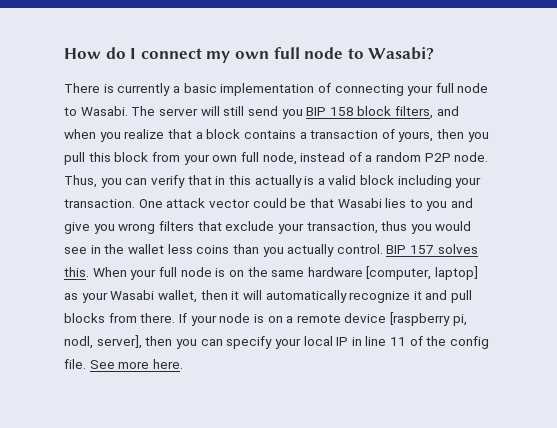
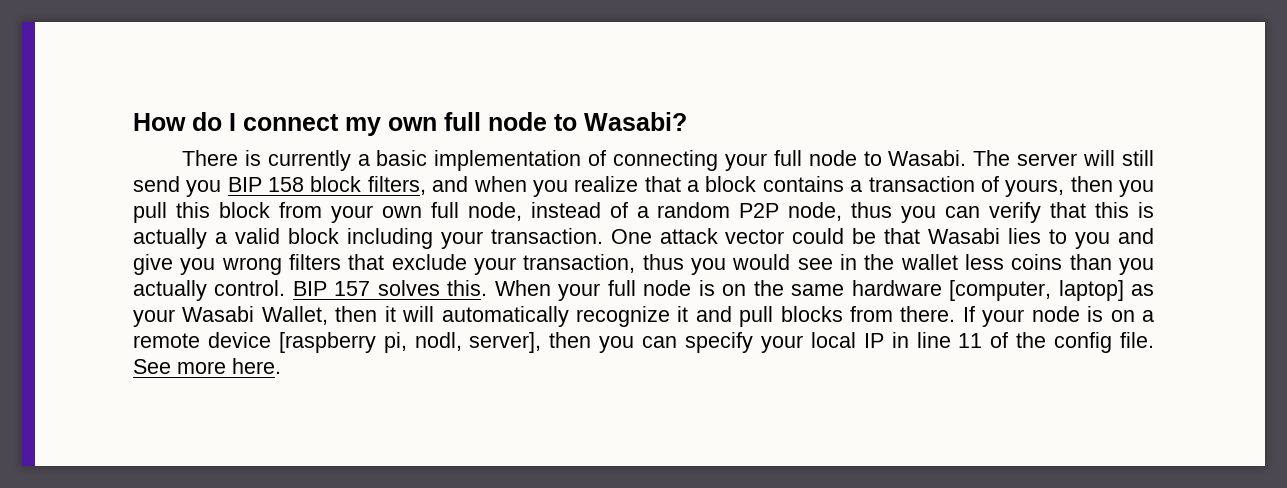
- The server will still send you BIP 158 block filters, and when you realize that a block contains a transaction of yours, then you pull this block from your own full node, instead of a random P2P node. Thus, you can verify that in this actually is a valid block including your transaction.
+ The server will still send you BIP 158 block filters, and when you realize that a block contains a transaction of yours, then you pull this block from your own full node, instead of a random P2P node, thus you can verify that this is actually a valid block including your transaction.
- When your full node is on the same hardware [computer, laptop] as your Wasabi wallet, then it will automatically recognize it and pull blocks from there.
+ When your full node is on the same hardware [computer, laptop] as your Wasabi Wallet, then it will automatically recognize it and pull blocks from there.

